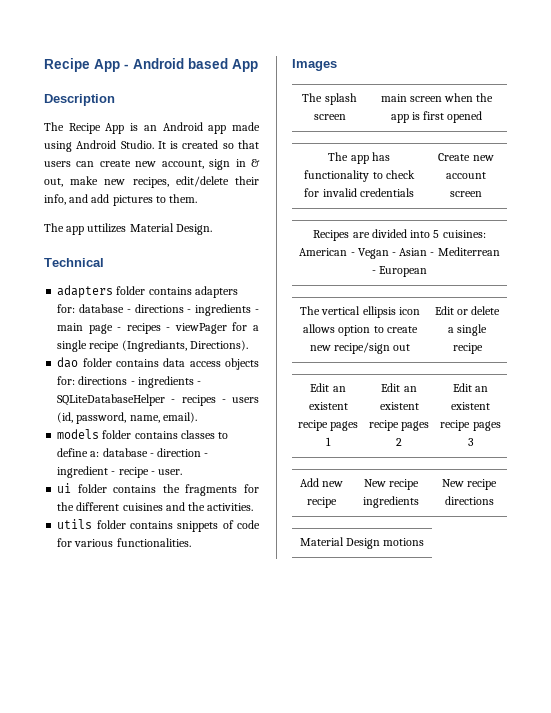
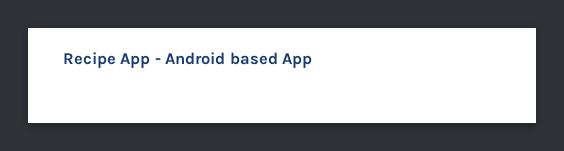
- Description
- The Recipe App is an Android app made using Android Studio. It is created so that users can create new account, sign in & out, make new recipes, edit/delete their info, and add pictures to them.
- The app uttilizes Material Design.
- Technical
- adapters folder contains adapters for: database - directions - ingredients - main page - recipes - viewPager for a single recipe (Ingrediants, Directions).
- dao folder contains data access objects for: directions - ingredients - SQLiteDatabaseHelper - recipes - users (id, password, name, email).
- models folder contains classes to define a: database - direction - ingredient - recipe - user.
- ui folder contains the fragments for the different cuisines and the activities.
- utils folder contains snippets of code for various functionalities.
- Images
- The splash screen | main screen when the app is first opened
- The app has functionality to check for invalid credentials | Create new account screen
- Recipes are divided into 5 cuisines: American - Vegan - Asian - Mediterrean - European
- The vertical ellipsis icon allows option to create new recipe/sign out | Edit or delete a single recipe
- Edit an existent recipe pages 1 | Edit an existent recipe pages 2 | Edit an existent recipe pages 3
- Add new recipe | New recipe ingredients | New recipe directions
- Material Design motions

